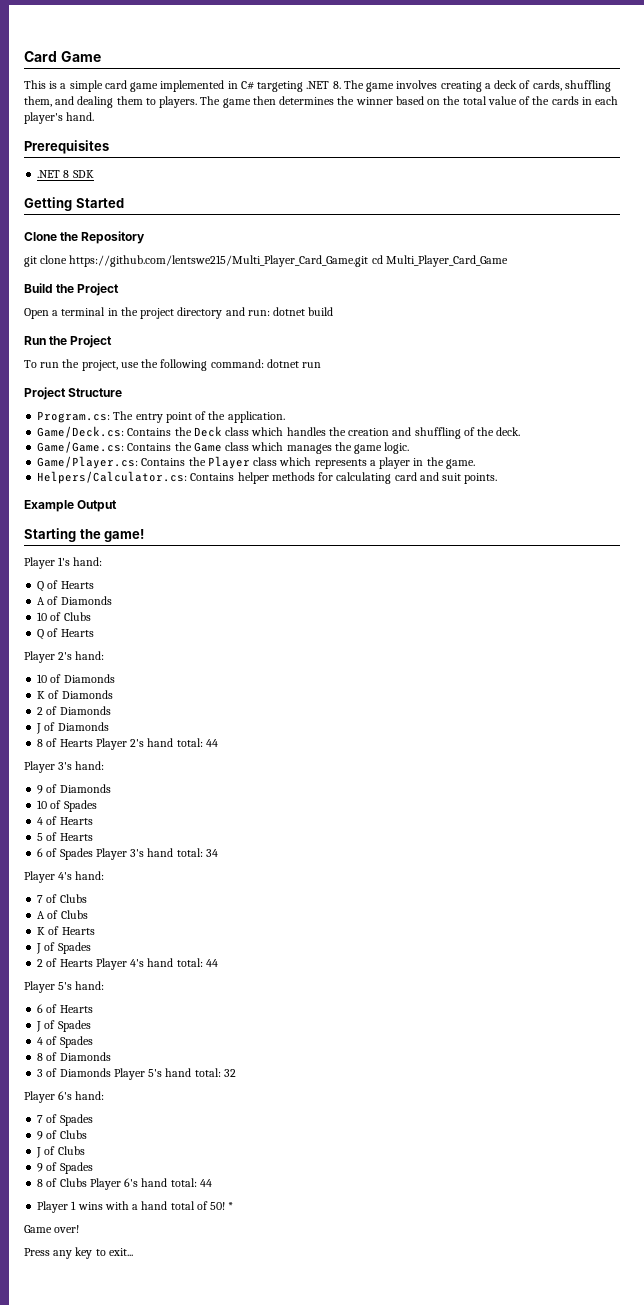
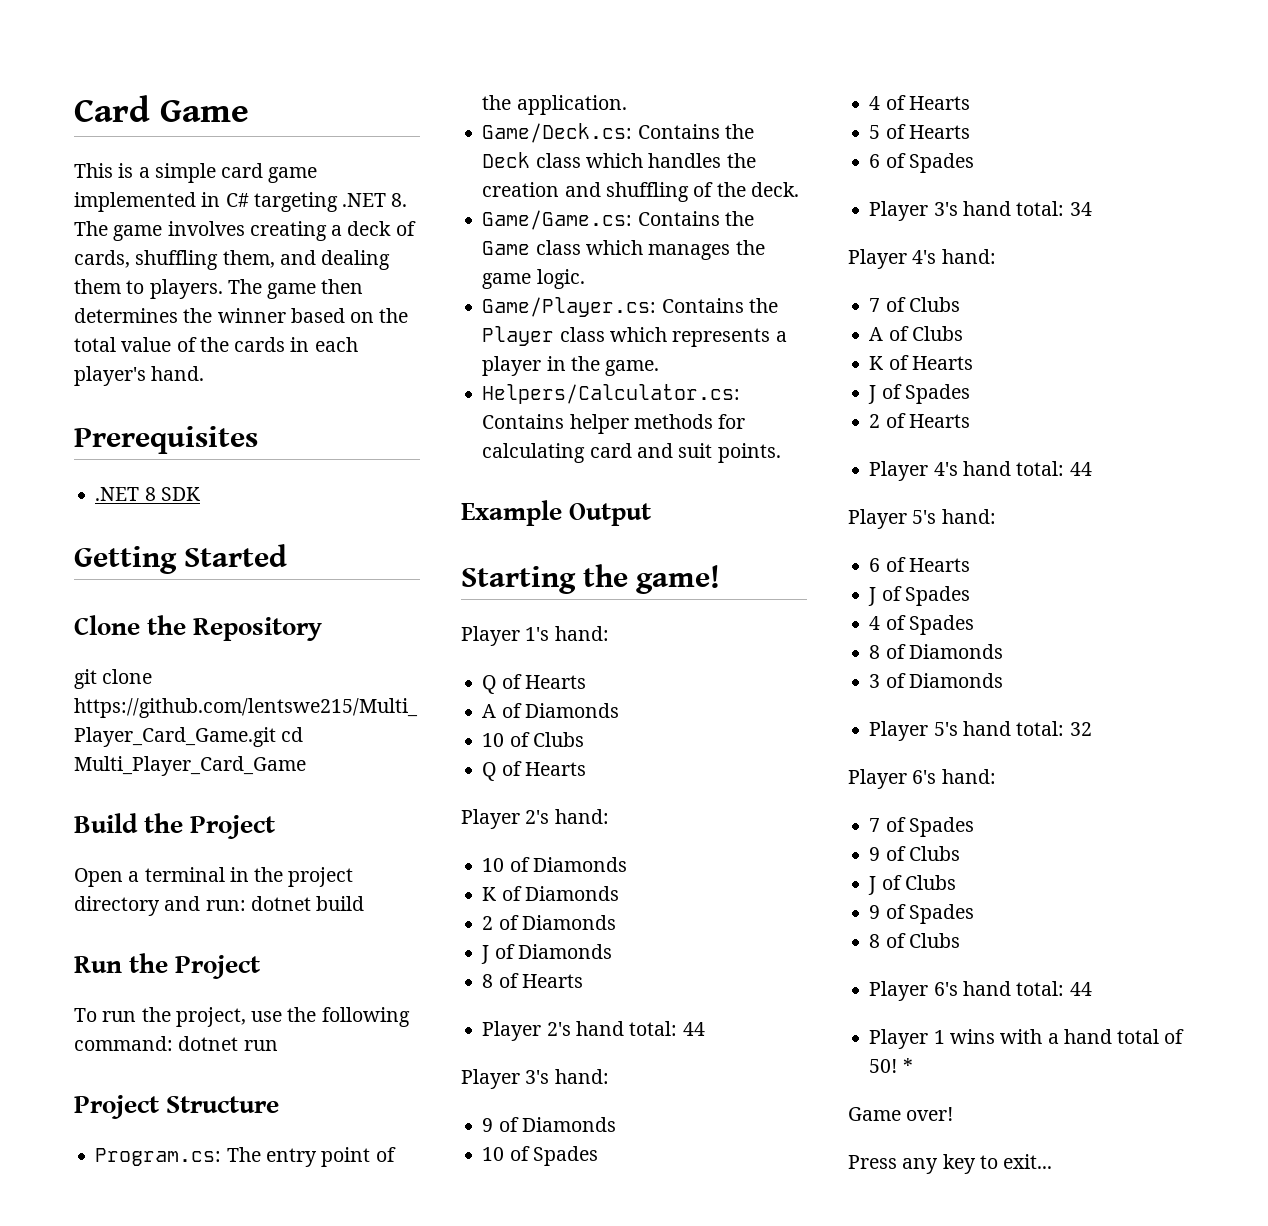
- 8 of Hearts Player 2's hand total: 44
+ 8 of Hearts
+ Player 2's hand total: 44
- 6 of Spades Player 3's hand total: 34
+ 6 of Spades
+ Player 3's hand total: 34
- 2 of Hearts Player 4's hand total: 44
+ 2 of Hearts
+ Player 4's hand total: 44
- 3 of Diamonds Player 5's hand total: 32
+ 3 of Diamonds
+ Player 5's hand total: 32
- 8 of Clubs Player 6's hand total: 44
+ 8 of Clubs
+ Player 6's hand total: 44

